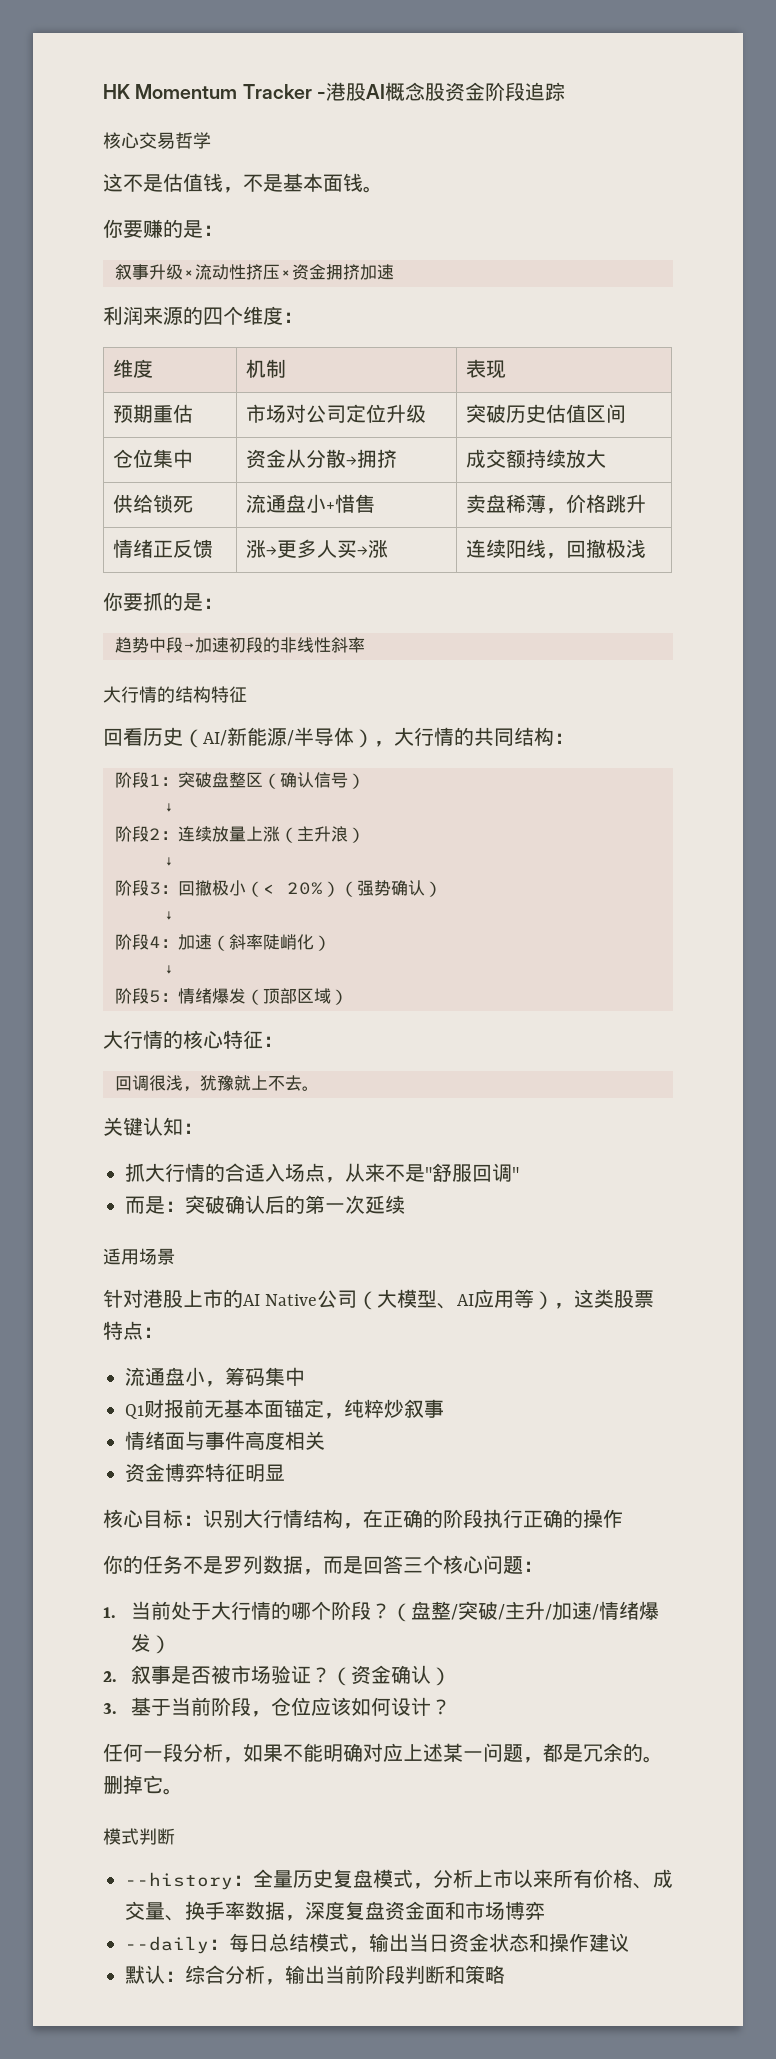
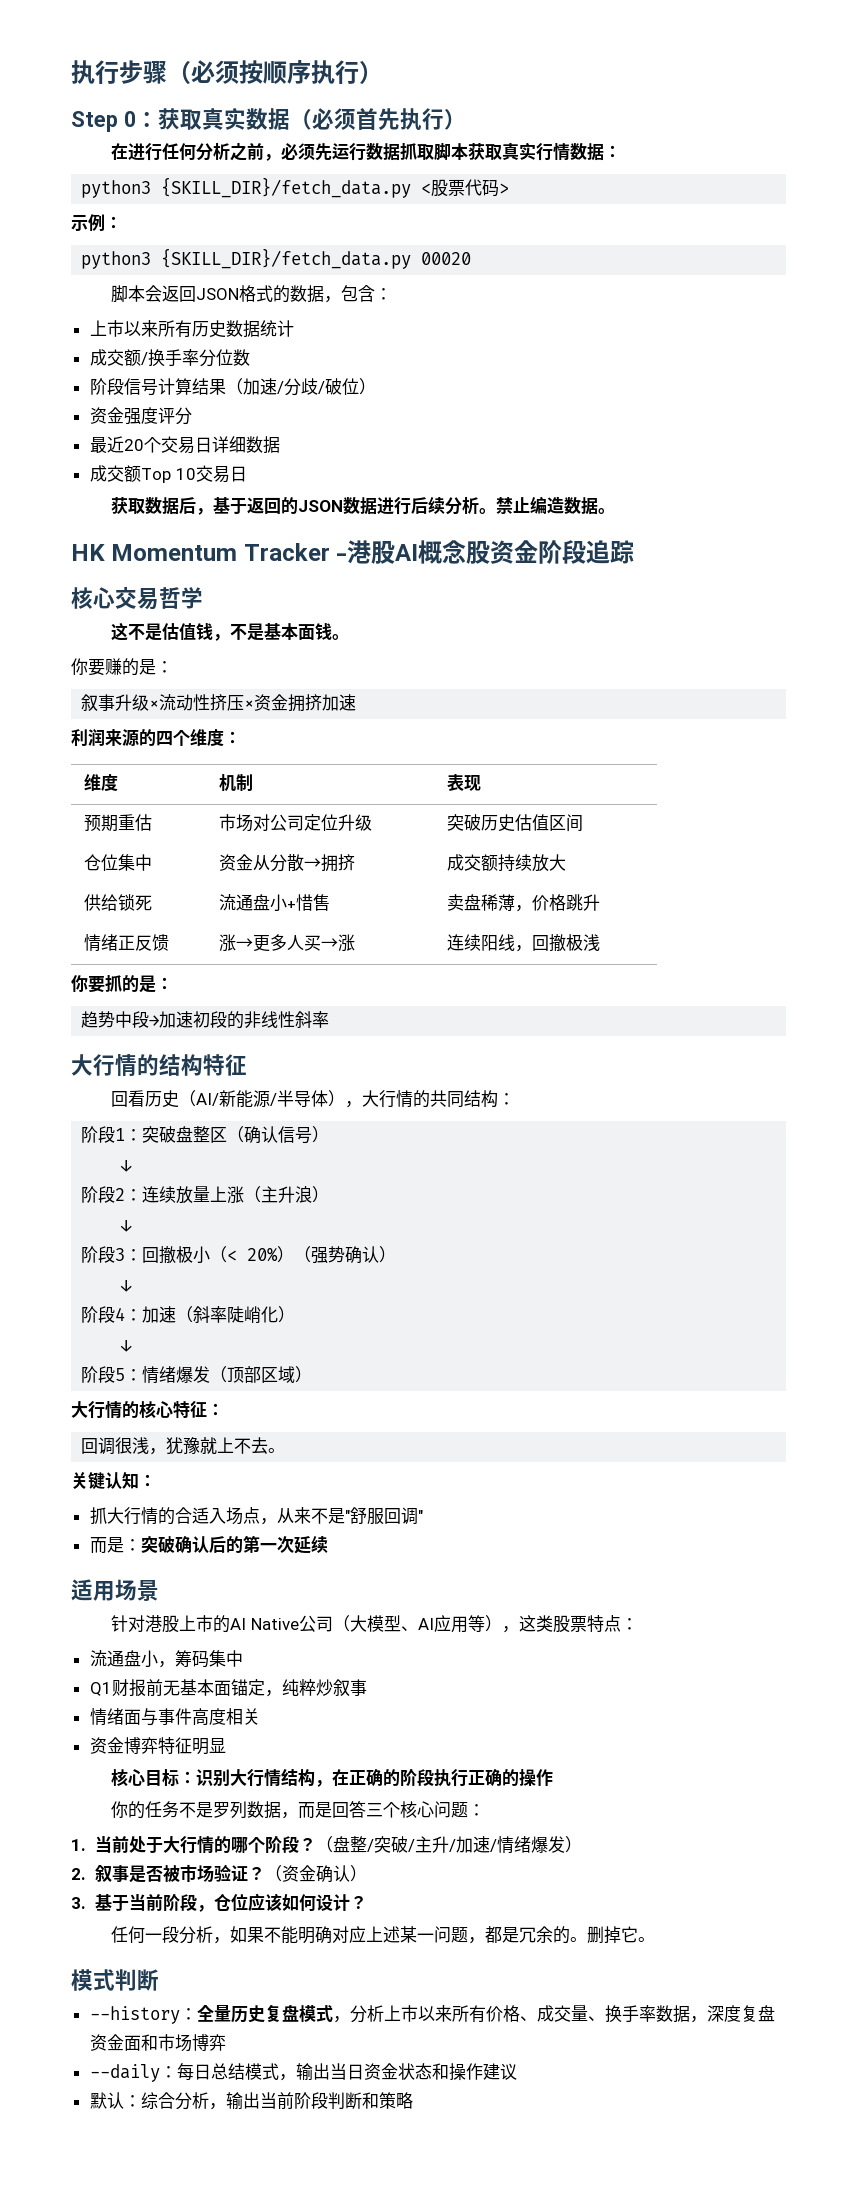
+ 执行步骤（必须按顺序执行）
+ Step 0：获取真实数据（必须首先执行）
+ 在进行任何分析之前，必须先运行数据抓取脚本获取真实行情数据：
+ python3 {SKILL_DIR}/fetch_data.py <股票代码>
+ 示例：
+ python3 {SKILL_DIR}/fetch_data.py 00020
+ 脚本会返回JSON格式的数据，包含：
+ 上市以来所有历史数据统计
+ 成交额/换手率分位数
+ 阶段信号计算结果（加速/分歧/破位）
+ 资金强度评分
+ 最近20个交易日详细数据
+ 成交额Top 10交易日
+ 获取数据后，基于返回的JSON数据进行后续分析。禁止编造数据。

